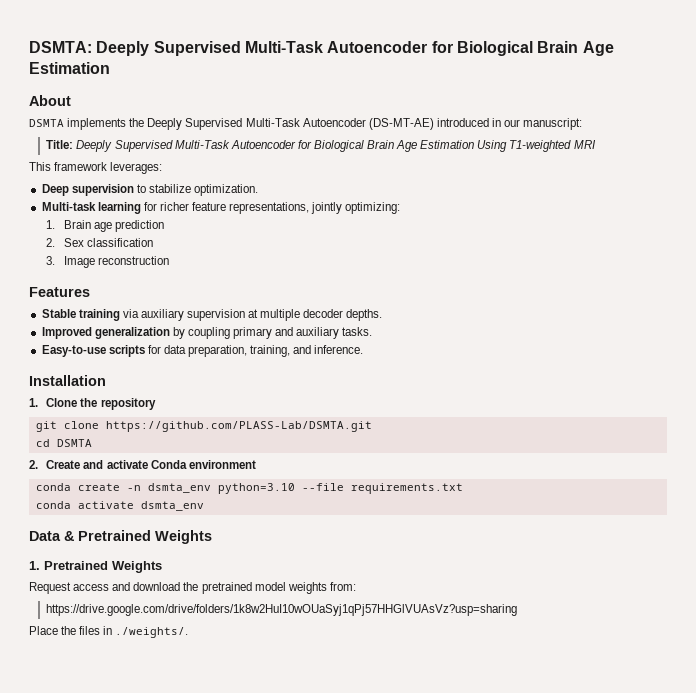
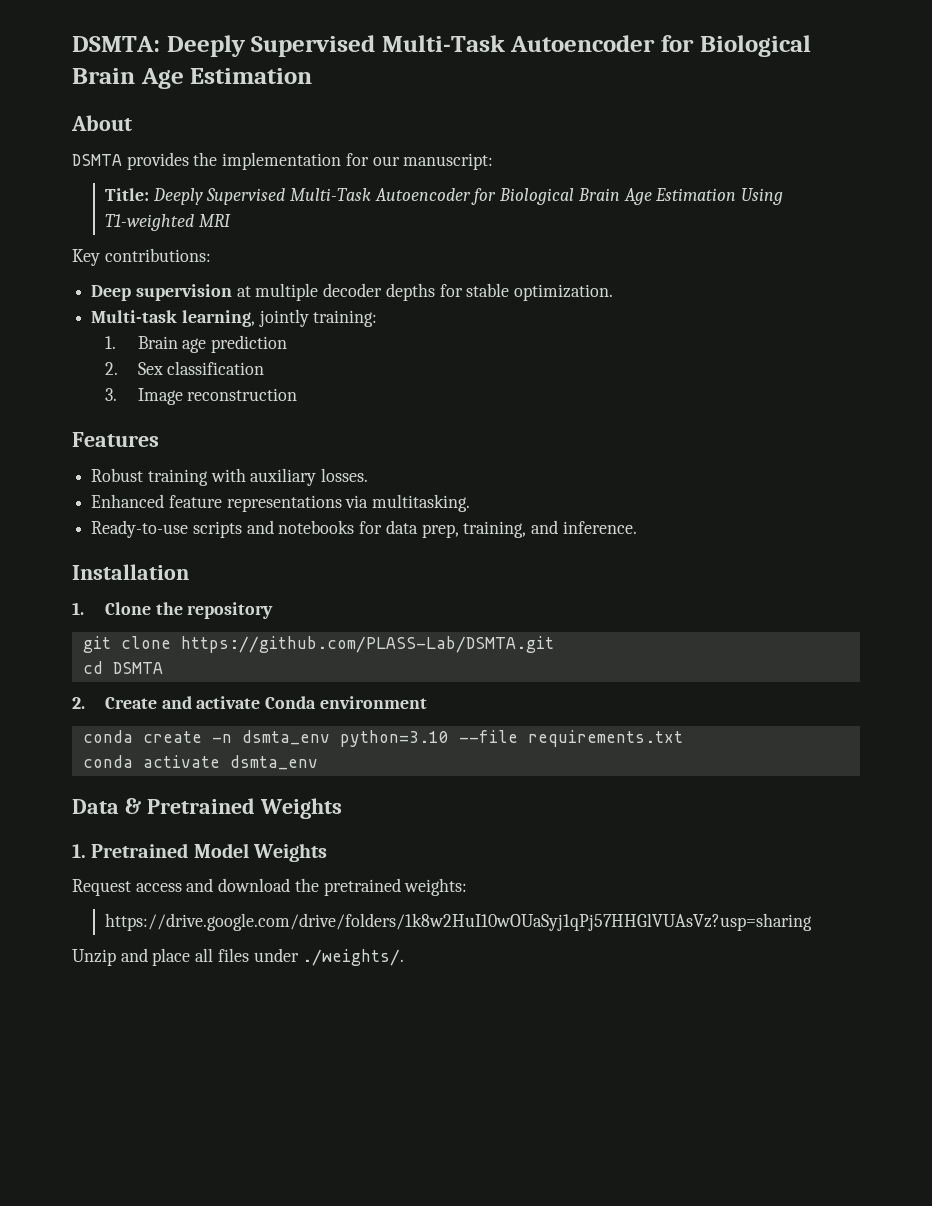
- DSMTA implements the Deeply Supervised Multi-Task Autoencoder (DS-MT-AE) introduced in our manuscript:
+ DSMTA provides the implementation for our manuscript:
- This framework leverages:
+ Key contributions:
- Deep supervision to stabilize optimization.
- Multi-task learning for richer feature representations, jointly optimizing:
+ Deep supervision at multiple decoder depths for stable optimization.
+ Multi-task learning, jointly training:
- Stable training via auxiliary supervision at multiple decoder depths.
- Improved generalization by coupling primary and auxiliary tasks.
- Easy-to-use scripts for data preparation, training, and inference.
+ Robust training with auxiliary losses.
+ Enhanced feature representations via multitasking.
+ Ready-to-use scripts and notebooks for data prep, training, and inference.
- 1. Pretrained Weights
+ 1. Pretrained Model Weights
- Request access and download the pretrained model weights from:
+ Request access and download the pretrained weights:
  https://drive.google.com/drive/folders/1k8w2HuI10wOUaSyj1qPj57HHGlVUAsVz?usp=sharing
- Place the files in ./weights/.
+ Unzip and place all files under ./weights/.

